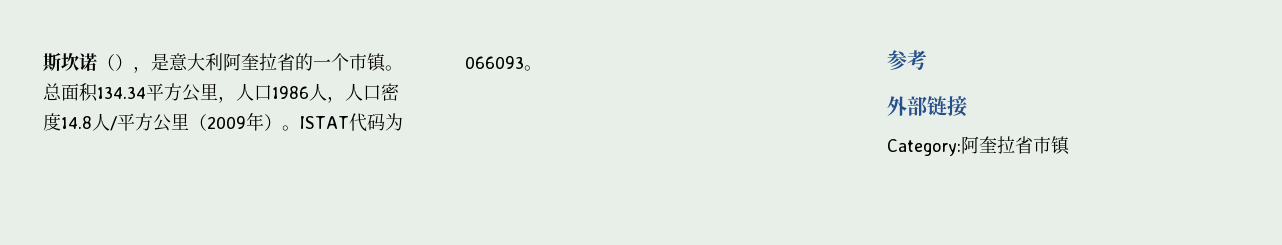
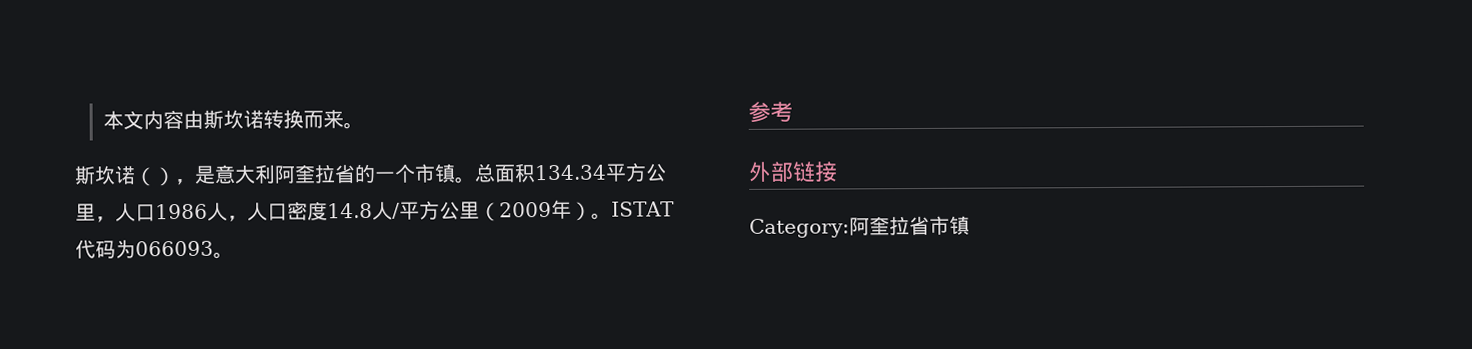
+ 本文内容由斯坎诺转换而来。

